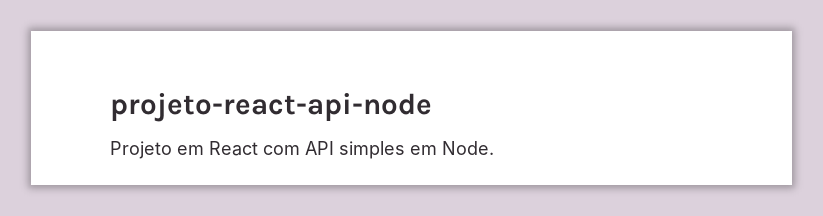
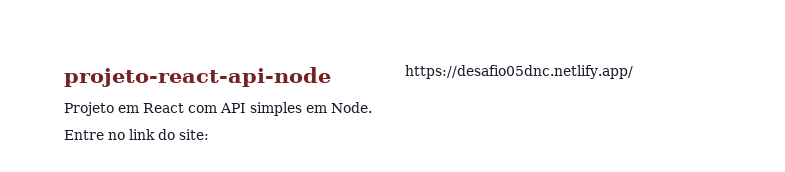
+ Entre no link do site: https://desafio05dnc.netlify.app/

